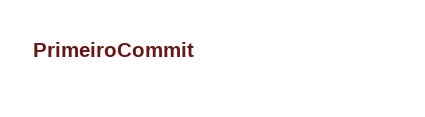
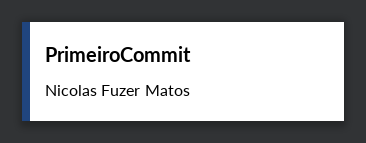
+ Nicolas Fuzer Matos

